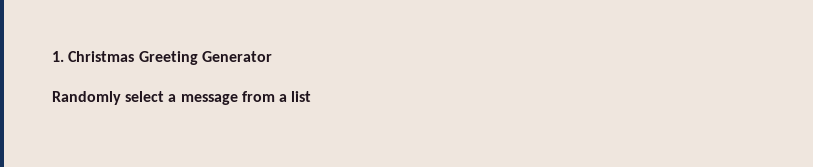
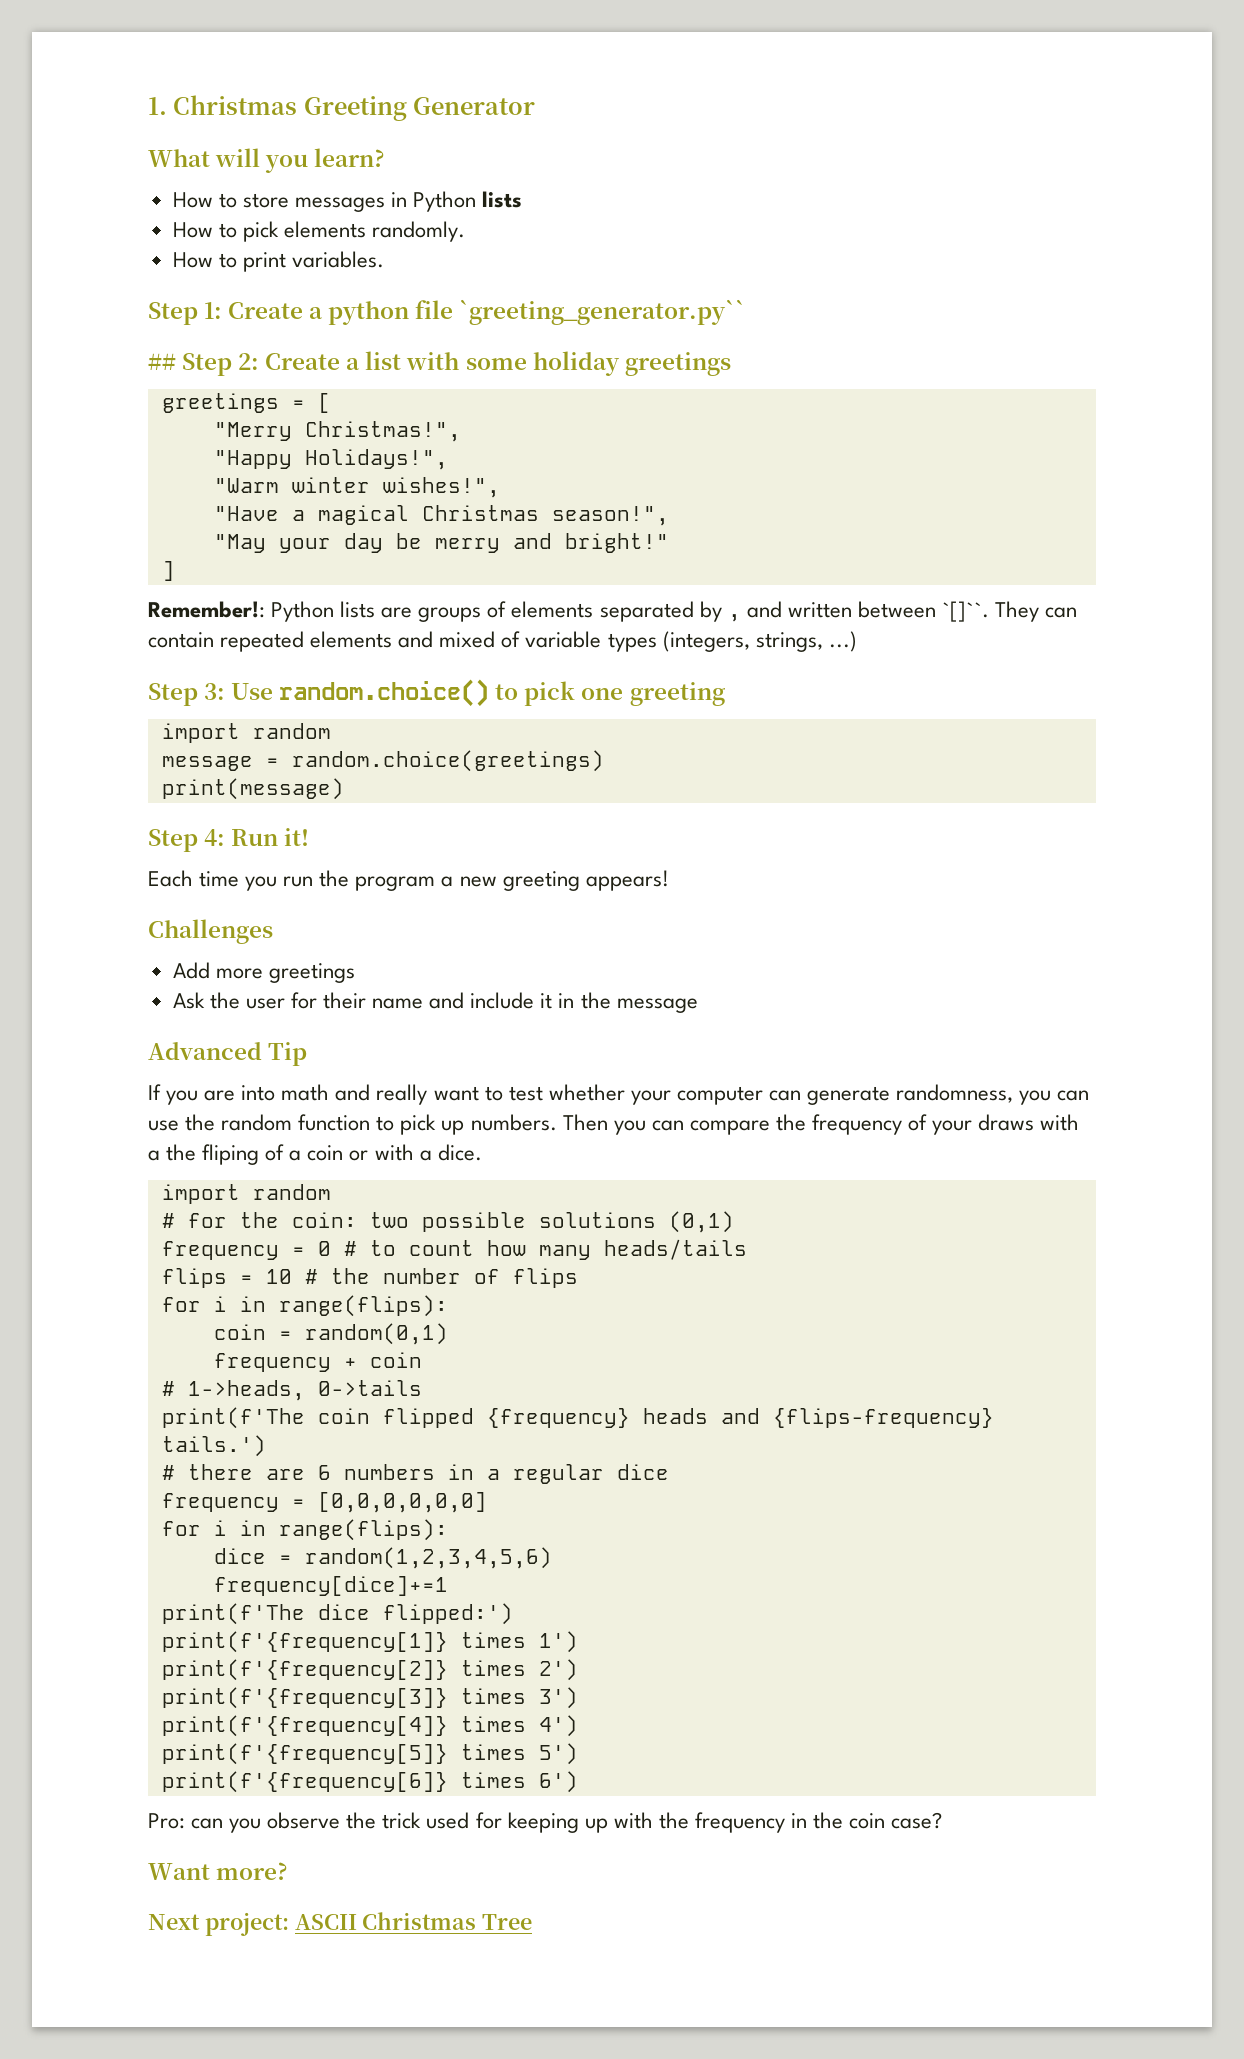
- Randomly select a message from a list
+ What will you learn?
+ How to store messages in Python lists
+ How to pick elements randomly.
+ How to print variables.
+ Step 1: Create a python file `greeting_generator.py``
+ ## Step 2: Create a list with some holiday greetings
+ greetings = [
+ "Merry Christmas!",
+ "Happy Holidays!",
+ "Warm winter wishes!",
+ "Have a magical Christmas season!",
+ "May your day be merry and bright!"
+ ]
+ Remember!: Python lists are groups of elements separated by , and written between `[]``. They can contain repeated elements and mixed of variable types (integers, strings, ...)
+ Step 3: Use random.choice() to pick one greeting
+ import random
+ message = random.choice(greetings)
+ print(message)
+ Step 4: Run it!
+ Each time you run the program a new greeting appears!
+ Challenges
+ Add more greetings
+ Ask the user for their name and include it in the message
+ Advanced Tip
+ If you are into math and really want to test whether your computer can generate randomness, you can use the random function to pick up numbers. Then you can compare the frequency of your draws with a the fliping of a coin or with a dice.
+ import random
+ # for the coin: two possible solutions (0,1)
+ frequency = 0 # to count how many heads/tails
+ flips = 10 # the number of flips
+ for i in range(flips):
+ coin = random(0,1)
+ frequency + coin
+ # 1->heads, 0->tails
+ print(f'The coin flipped {frequency} heads and {flips-frequency} tails.')
+ # there are 6 numbers in a regular dice
+ frequency = [0,0,0,0,0,0]
+ for i in range(flips):
+ dice = random(1,2,3,4,5,6)
+ frequency[dice]+=1
+ print(f'The dice flipped:')
+ print(f'{frequency[1]} times 1')
+ print(f'{frequency[2]} times 2')
+ print(f'{frequency[3]} times 3')
+ print(f'{frequency[4]} times 4')
+ print(f'{frequency[5]} times 5')
+ print(f'{frequency[6]} times 6')
+ Pro: can you observe the trick used for keeping up with the frequency in the coin case?
+ Want more?
+ Next project: ASCII Christmas Tree

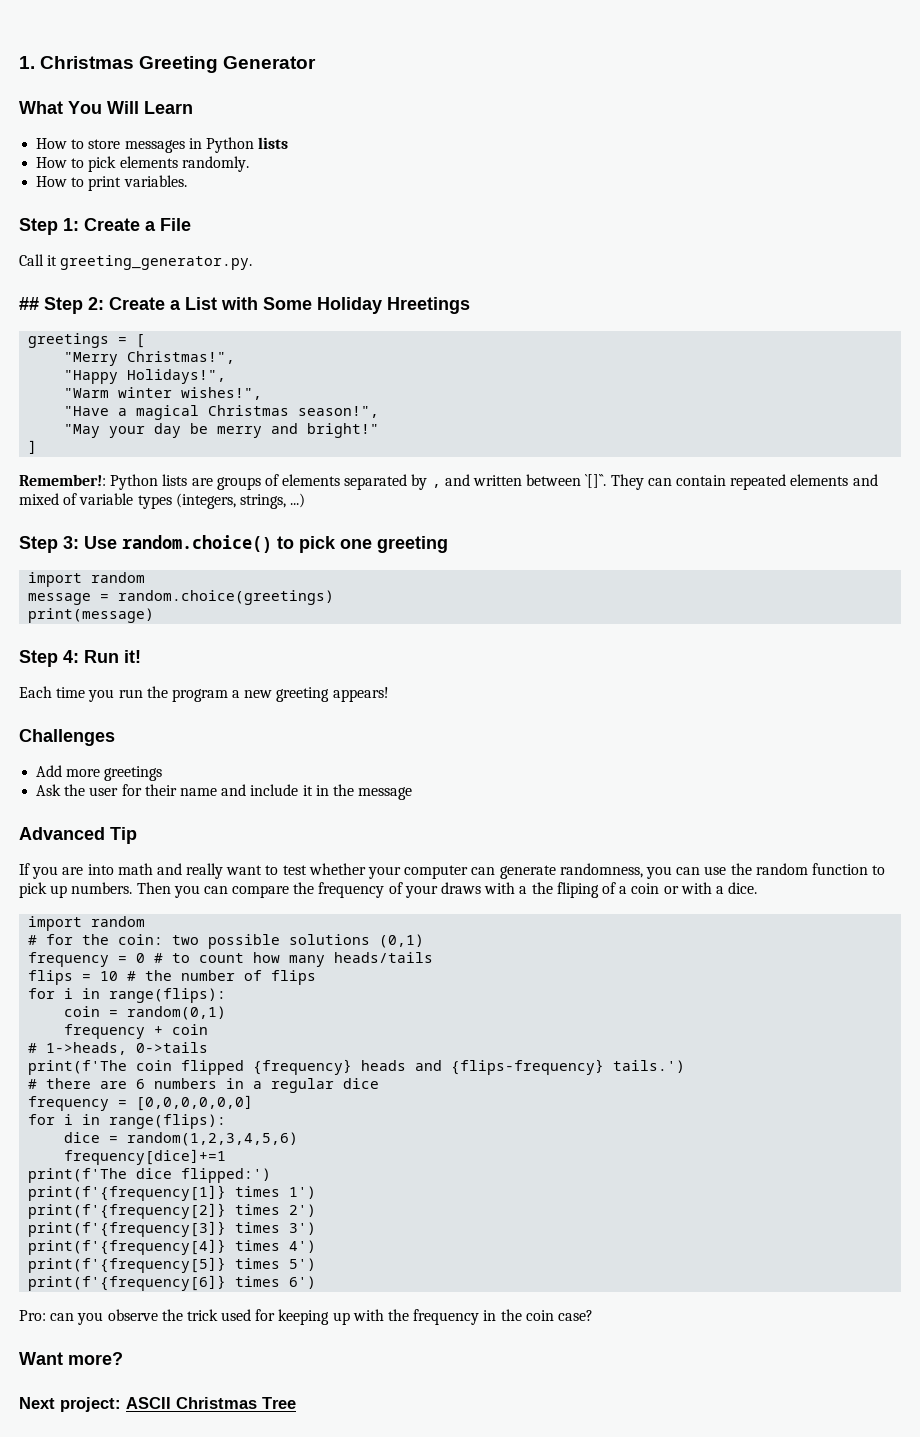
- What will you learn?
+ What You Will Learn
- Step 1: Create a python file `greeting_generator.py``
+ Step 1: Create a File
+ Call it greeting_generator.py.
- ## Step 2: Create a list with some holiday greetings
+ ## Step 2: Create a List with Some Holiday Hreetings

